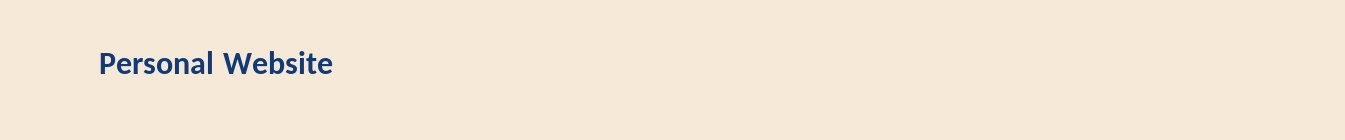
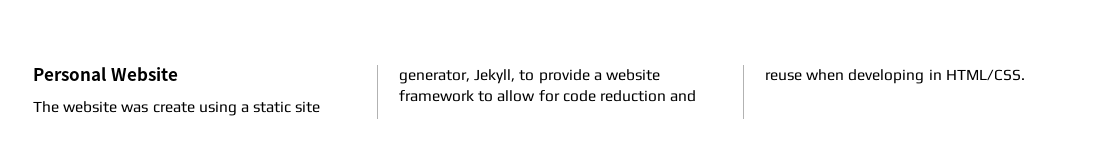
+ The website was create using a static site generator, Jekyll, to provide a website framework to allow for code reduction and reuse when developing in HTML/CSS.

